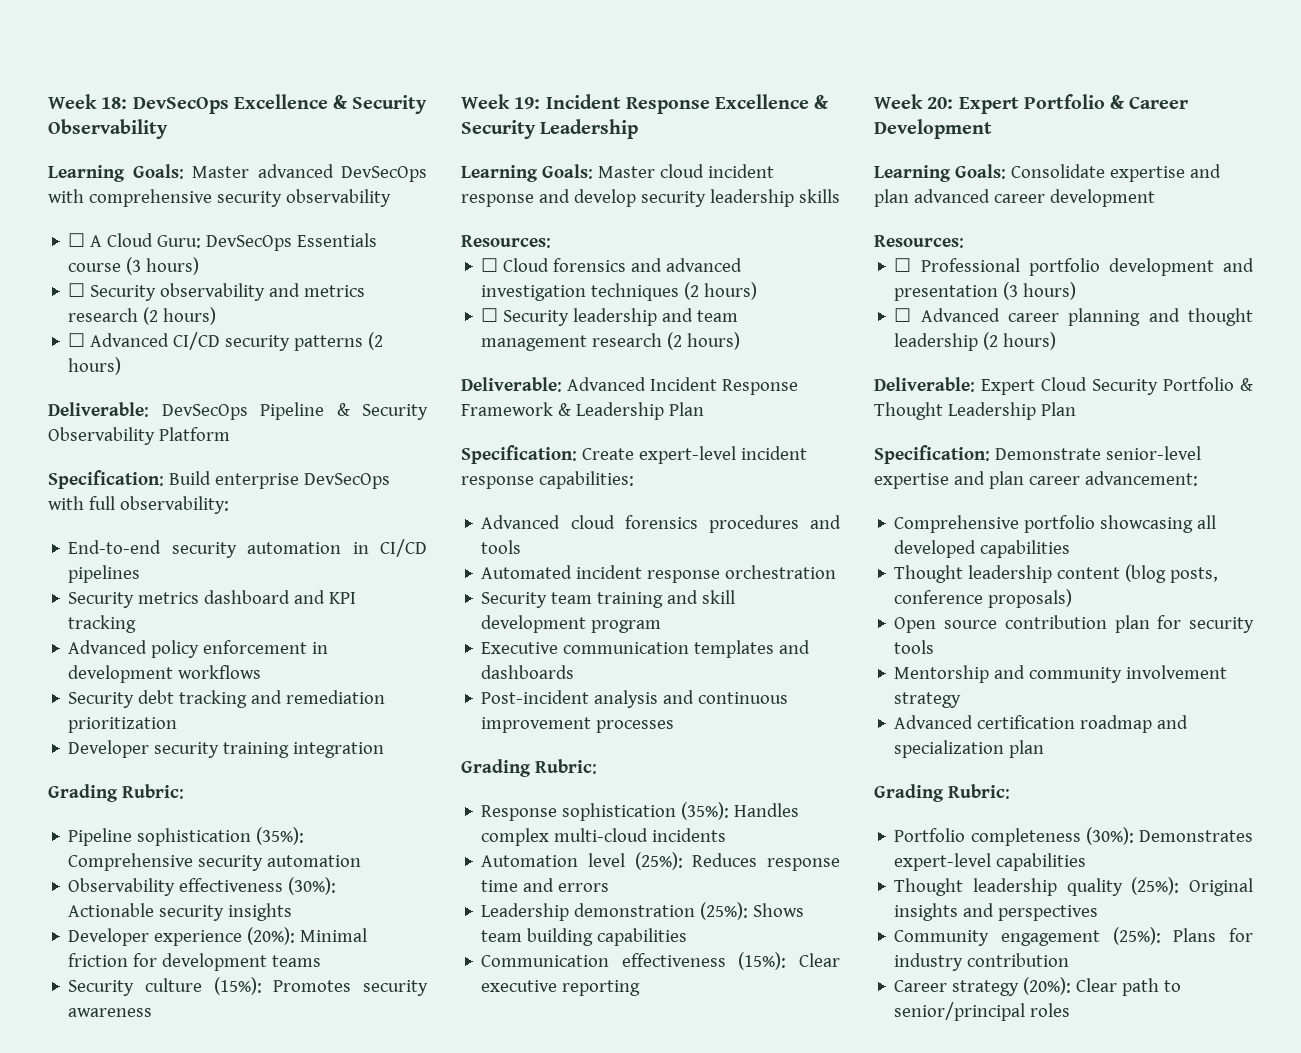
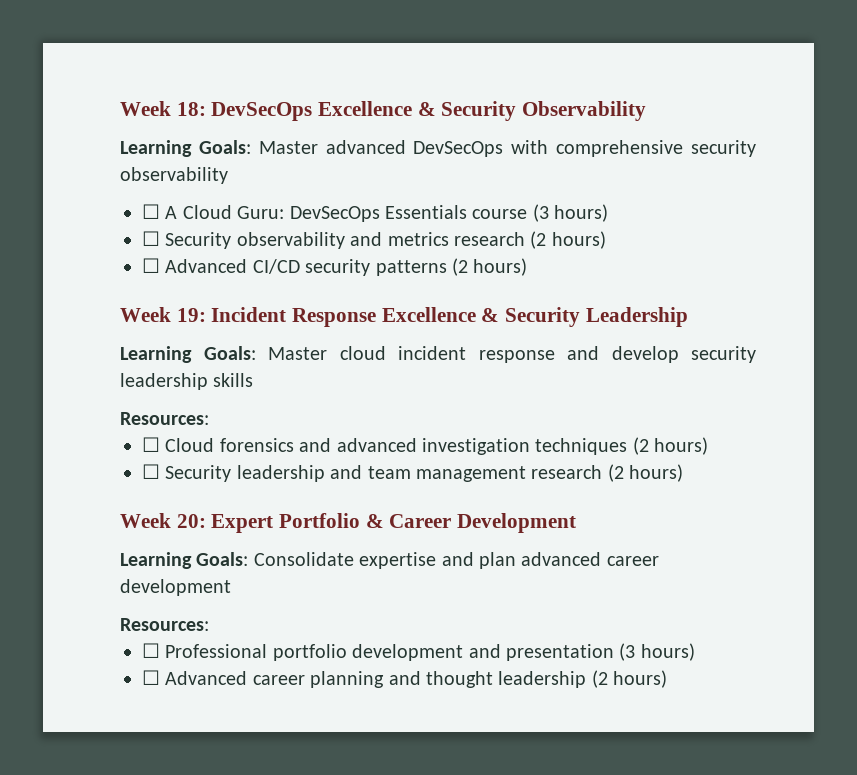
- Deliverable: DevSecOps Pipeline & Security Observability Platform
- Specification: Build enterprise DevSecOps with full observability:
- End-to-end security automation in CI/CD pipelines
- Security metrics dashboard and KPI tracking
- Advanced policy enforcement in development workflows
- Security debt tracking and remediation prioritization
- Developer security training integration
- Grading Rubric:
- Pipeline sophistication (35%): Comprehensive security automation
- Observability effectiveness (30%): Actionable security insights
- Developer experience (20%): Minimal friction for development teams
- Security culture (15%): Promotes security awareness
- Deliverable: Advanced Incident Response Framework & Leadership Plan
- Specification: Create expert-level incident response capabilities:
- Advanced cloud forensics procedures and tools
- Automated incident response orchestration
- Security team training and skill development program
- Executive communication templates and dashboards
- Post-incident analysis and continuous improvement processes
- Grading Rubric:
- Response sophistication (35%): Handles complex multi-cloud incidents
- Automation level (25%): Reduces response time and errors
- Leadership demonstration (25%): Shows team building capabilities
- Communication effectiveness (15%): Clear executive reporting
- Deliverable: Expert Cloud Security Portfolio & Thought Leadership Plan
- Specification: Demonstrate senior-level expertise and plan career advancement:
- Comprehensive portfolio showcasing all developed capabilities
- Thought leadership content (blog posts, conference proposals)
- Open source contribution plan for security tools
- Mentorship and community involvement strategy
- Advanced certification roadmap and specialization plan
- Grading Rubric:
- Portfolio completeness (30%): Demonstrates expert-level capabilities
- Thought leadership quality (25%): Original insights and perspectives
- Community engagement (25%): Plans for industry contribution
- Career strategy (20%): Clear path to senior/principal roles

